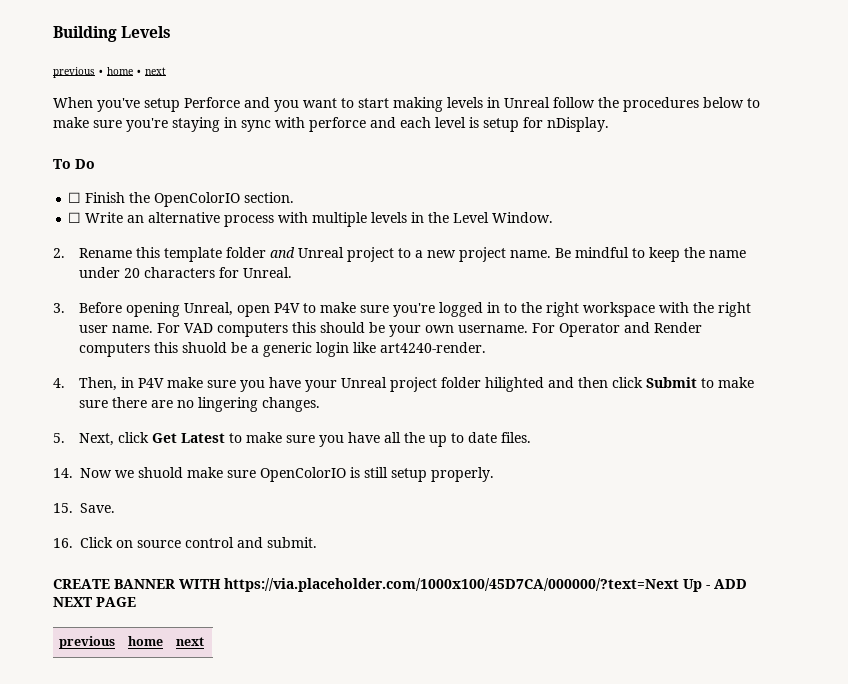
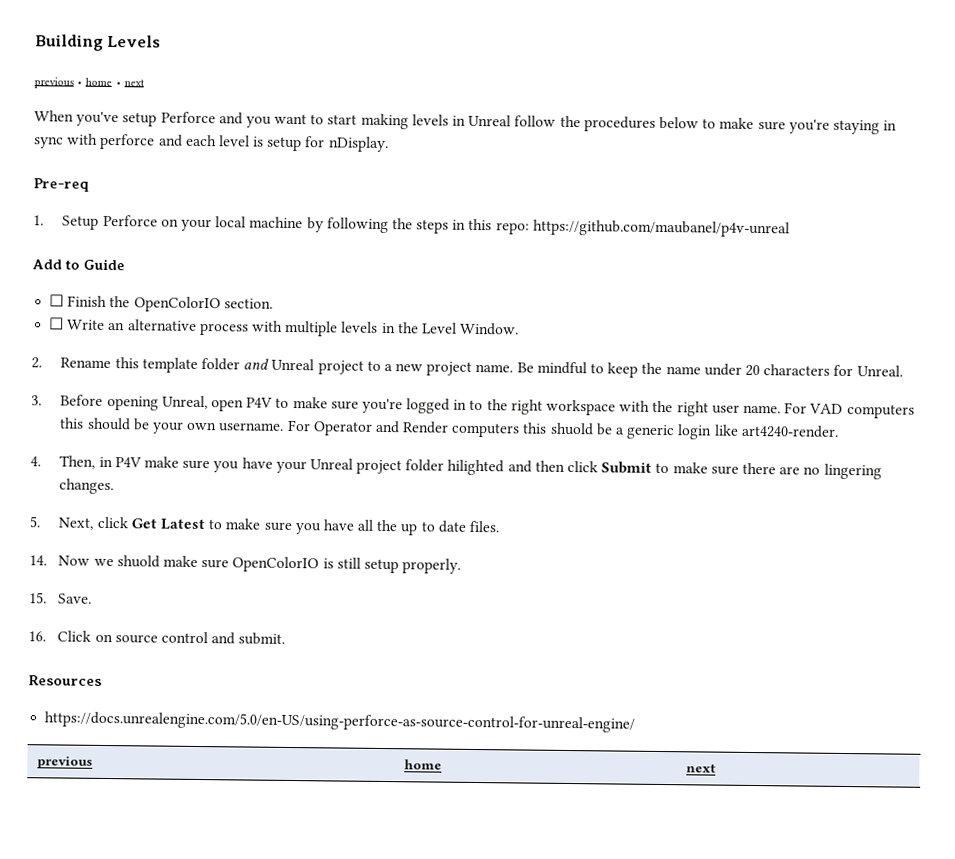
- To Do
+ Pre-req
+ 1. Setup Perforce on your local machine by following the steps in this repo: https://github.com/maubanel/p4v-unreal
+ Add to Guide
- CREATE BANNER WITH https://via.placeholder.com/1000x100/45D7CA/000000/?text=Next Up - ADD NEXT PAGE
+ Resources
+ https://docs.unrealengine.com/5.0/en-US/using-perforce-as-source-control-for-unreal-engine/

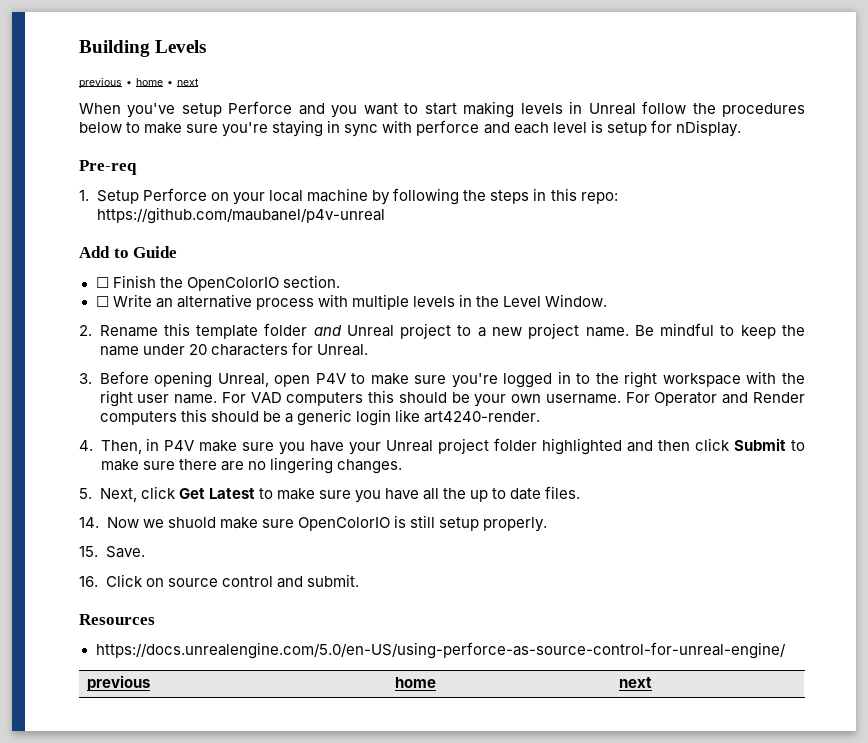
- For Operator and Render computers this shuold be a generic login like art4240-render.
+ For Operator and Render computers this should be a generic login like art4240-render.
- 4. Then, in P4V make sure you have your Unreal project folder hilighted and then click Submit to make sure there are no lingering changes.
+ 4. Then, in P4V make sure you have your Unreal project folder highlighted and then click Submit to make sure there are no lingering changes.

